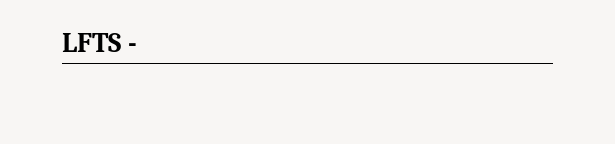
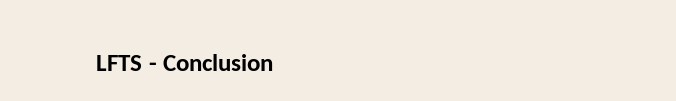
- LFTS -
+ LFTS - Conclusion

